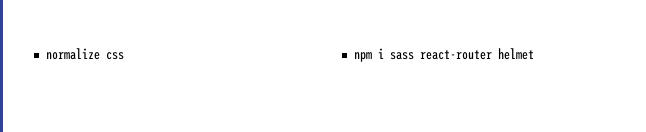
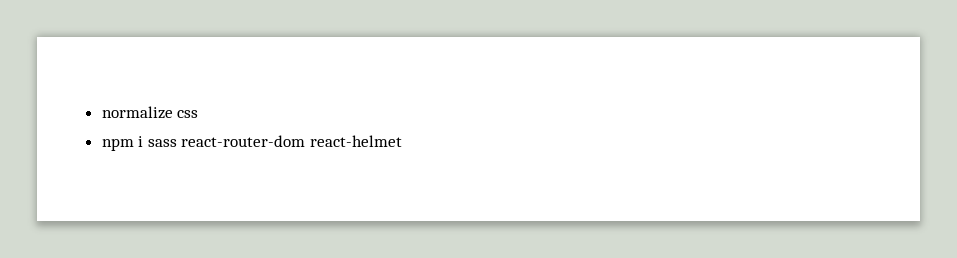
- npm i sass react-router helmet
+ npm i sass react-router-dom react-helmet

